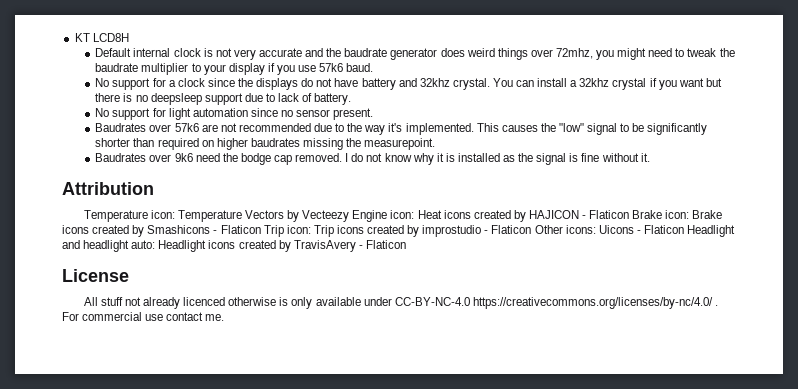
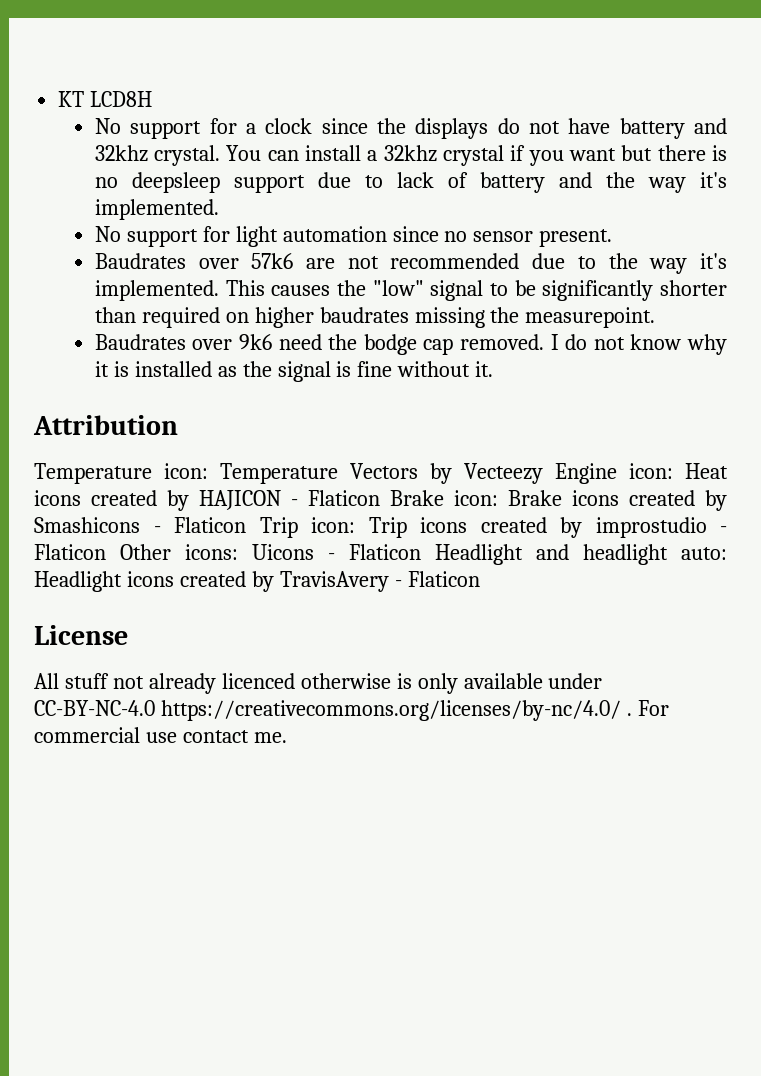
- Default internal clock is not very accurate and the baudrate generator does weird things over 72mhz, you might need to tweak the baudrate multiplier to your display if you use 57k6 baud.
- You can install a 32khz crystal if you want but there is no deepsleep support due to lack of battery.
+ You can install a 32khz crystal if you want but there is no deepsleep support due to lack of battery and the way it's implemented.

